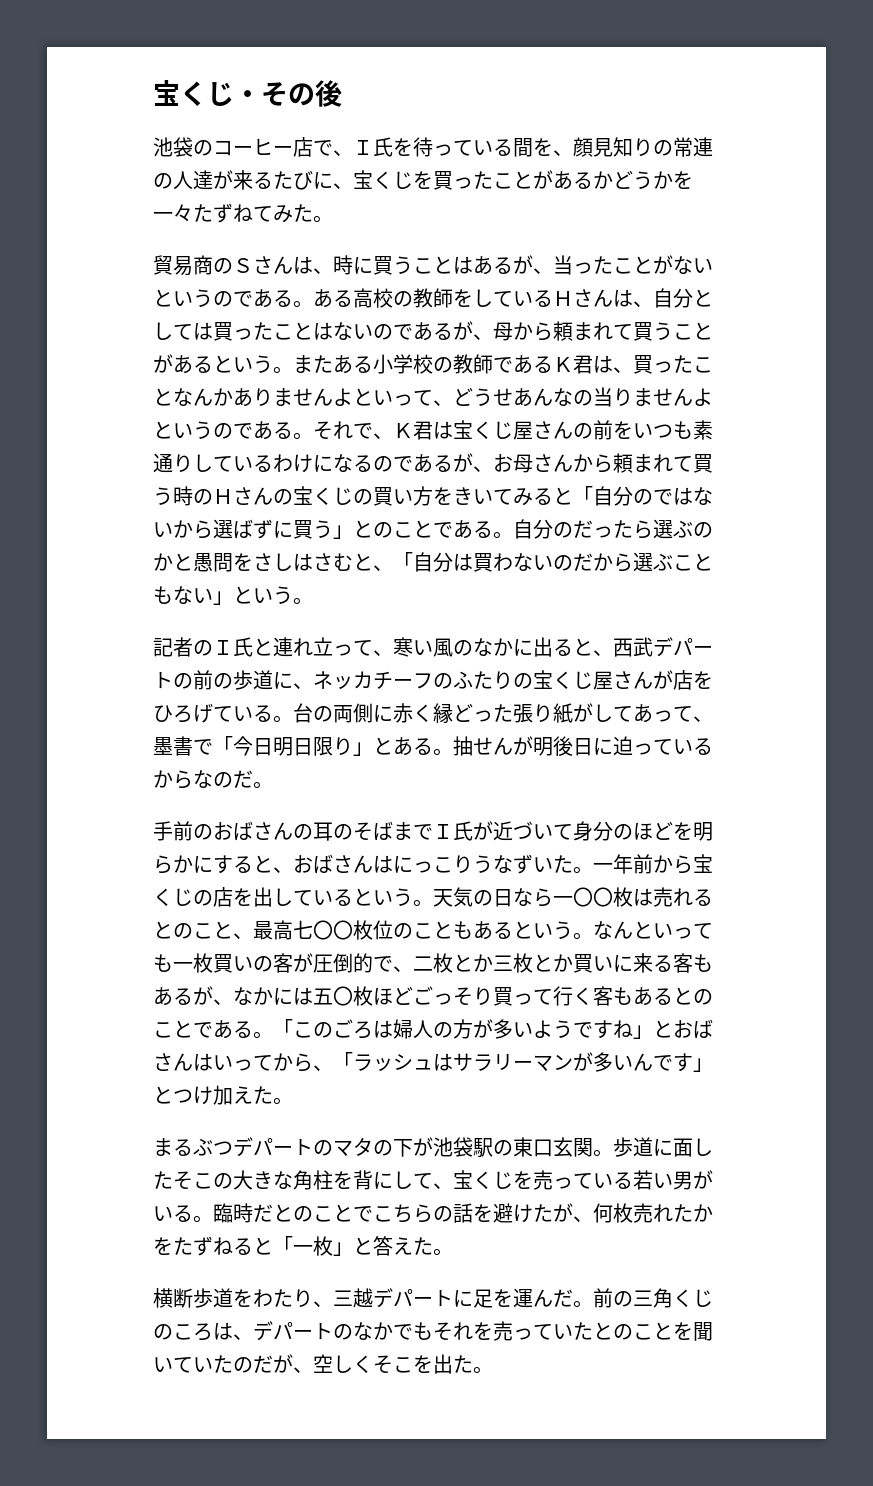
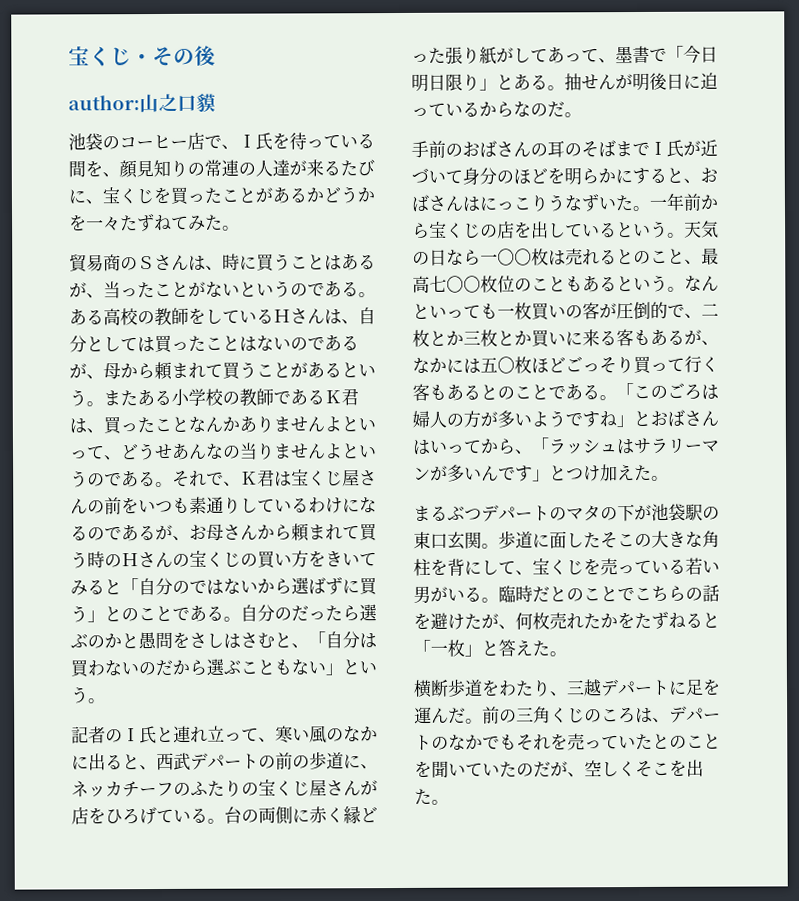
+ author:山之口貘

